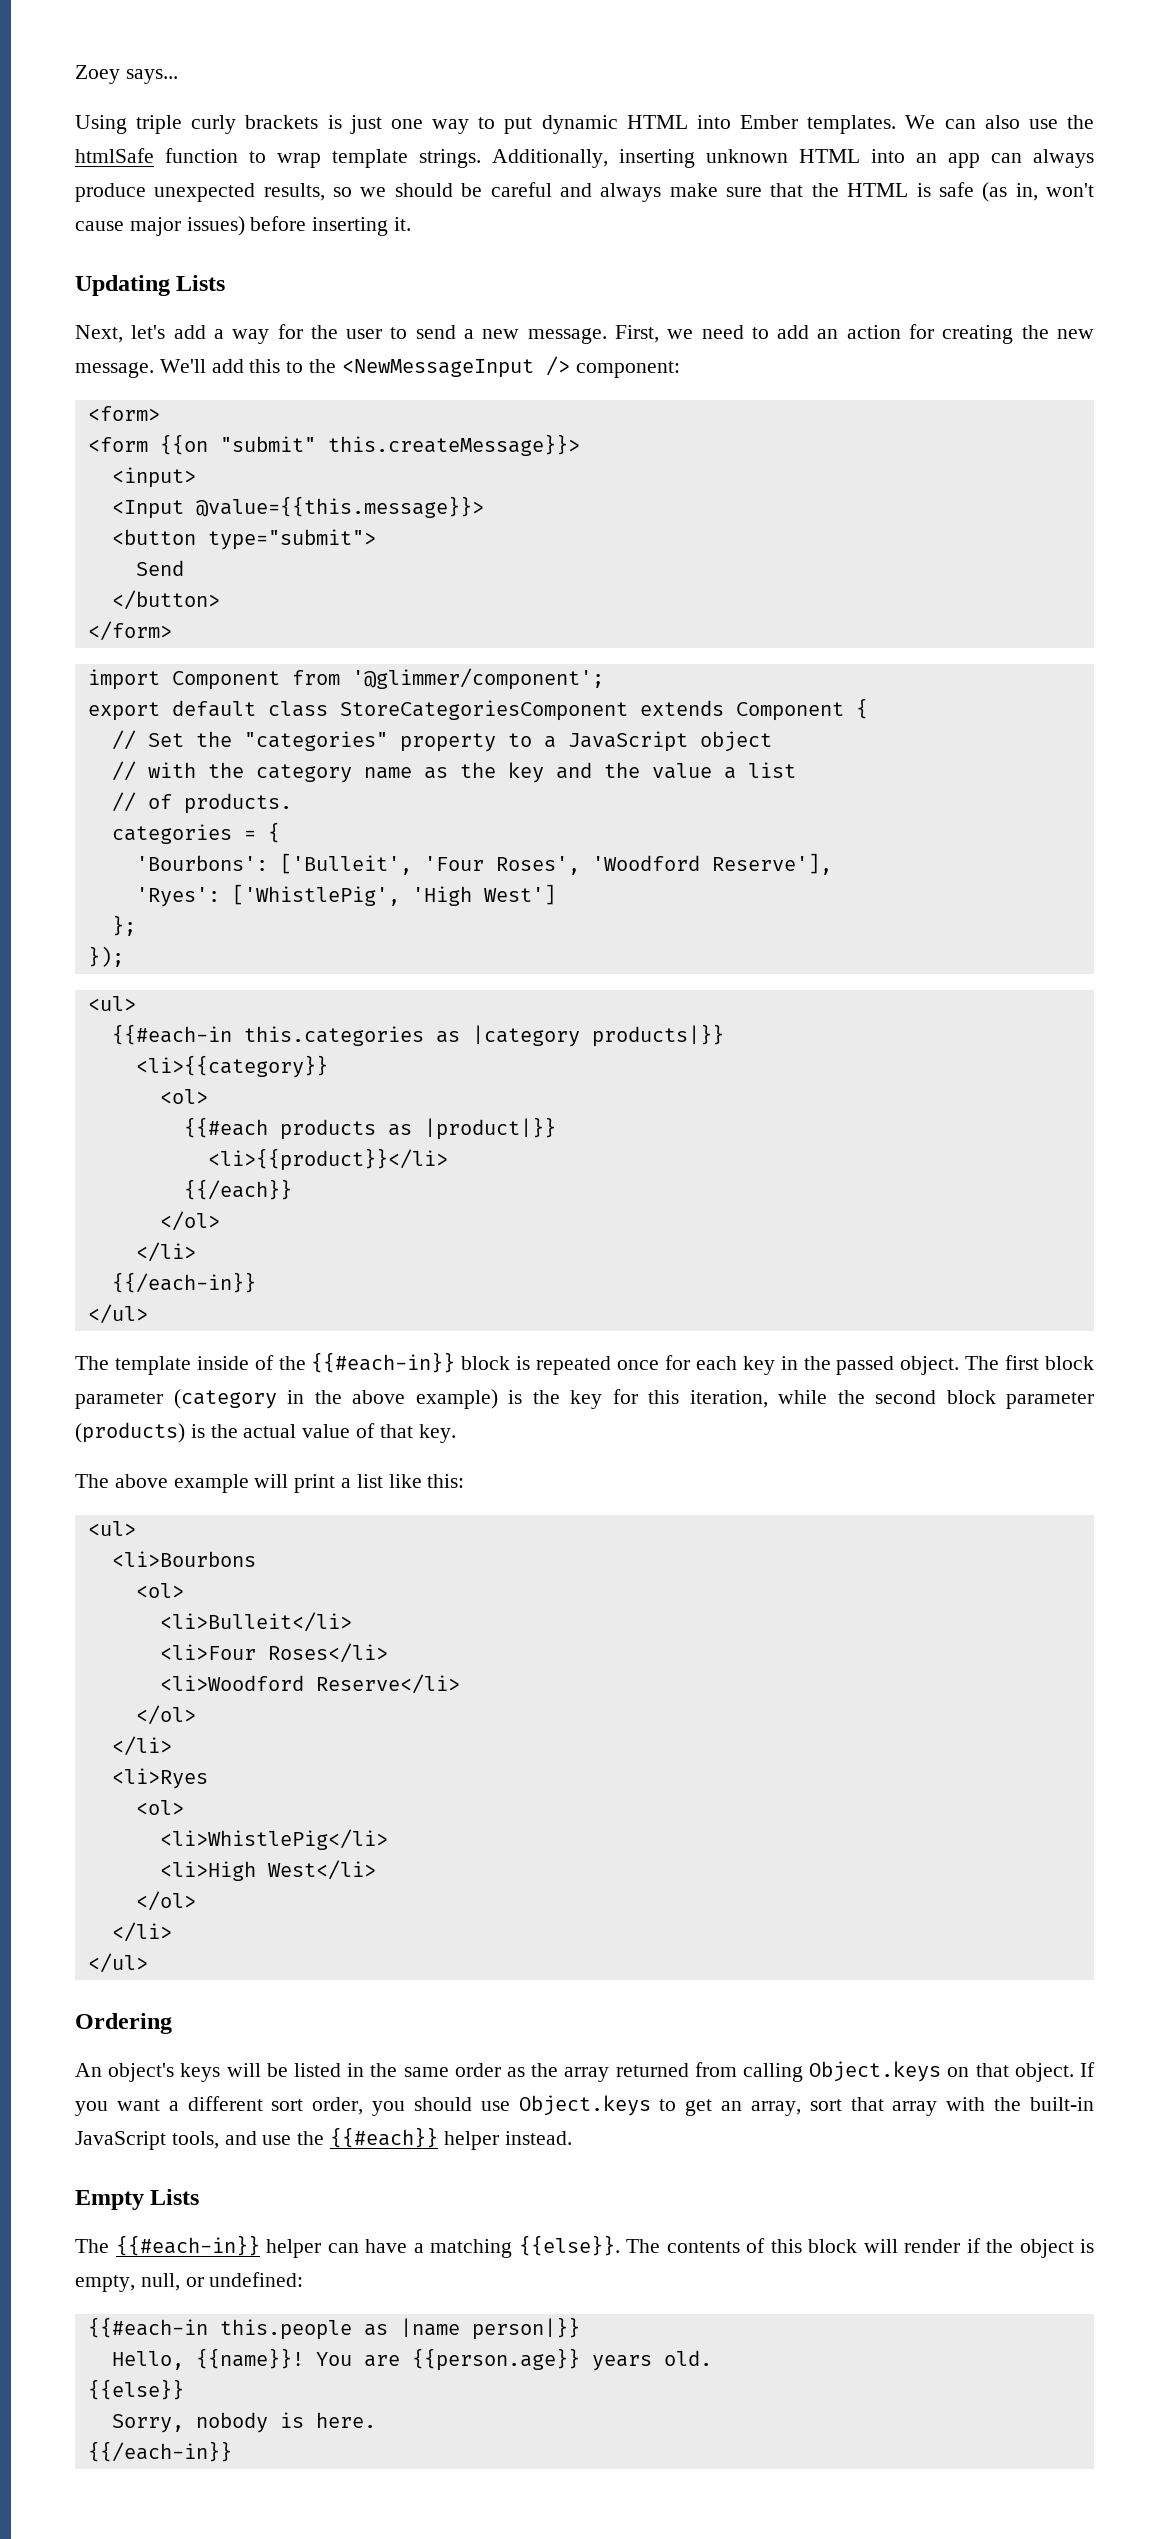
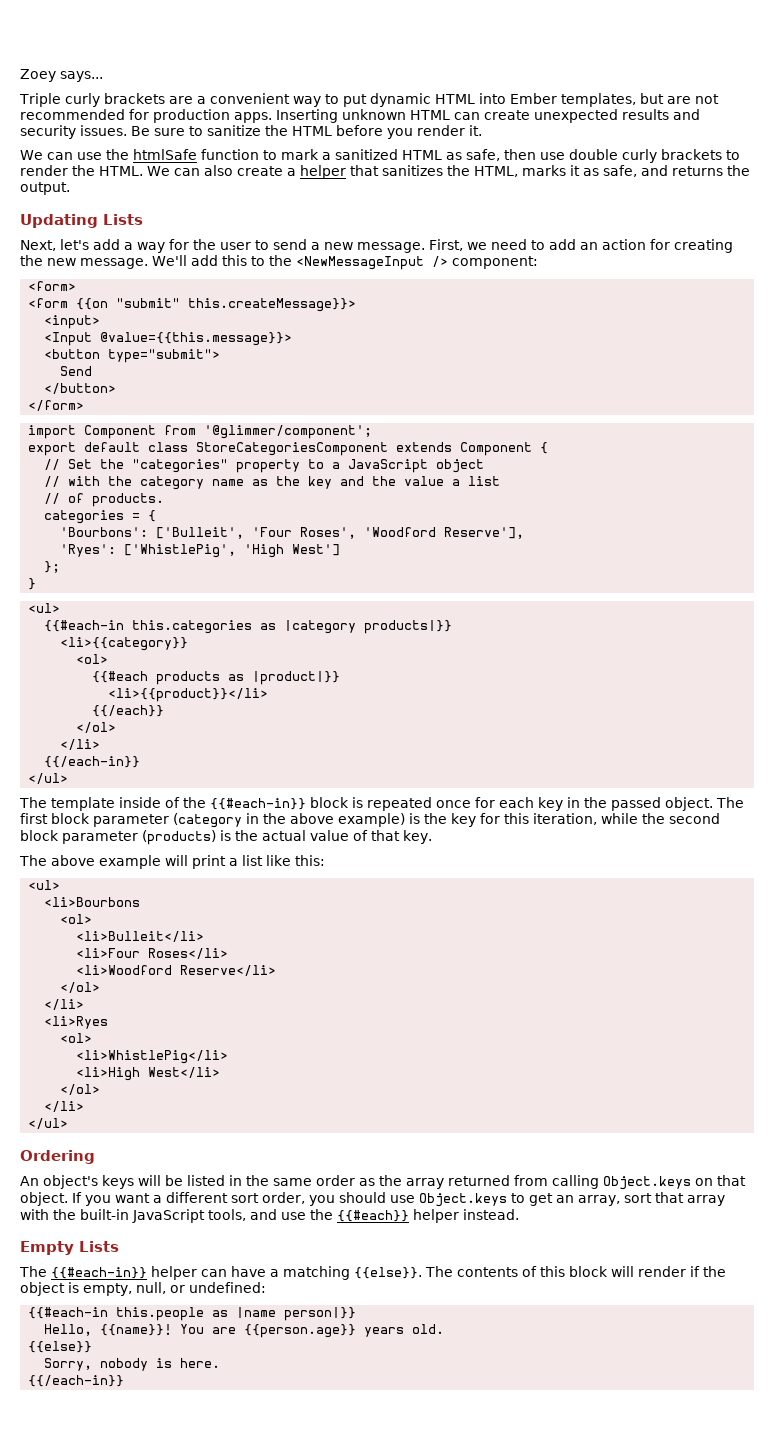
- Using triple curly brackets is just one way to put dynamic HTML into Ember templates. We can also use the htmlSafe function to wrap template strings. Additionally, inserting unknown HTML into an app can always produce unexpected results, so we should be careful and always make sure that the HTML is safe (as in, won't cause major issues) before inserting it.
+ Triple curly brackets are a convenient way to put dynamic HTML into Ember templates, but are not recommended for production apps. Inserting unknown HTML can create unexpected results and security issues. Be sure to sanitize the HTML before you render it.
+ We can use the htmlSafe function to mark a sanitized HTML as safe, then use double curly brackets to render the HTML. We can also create a helper that sanitizes the HTML, marks it as safe, and returns the output.
- });
+ }

